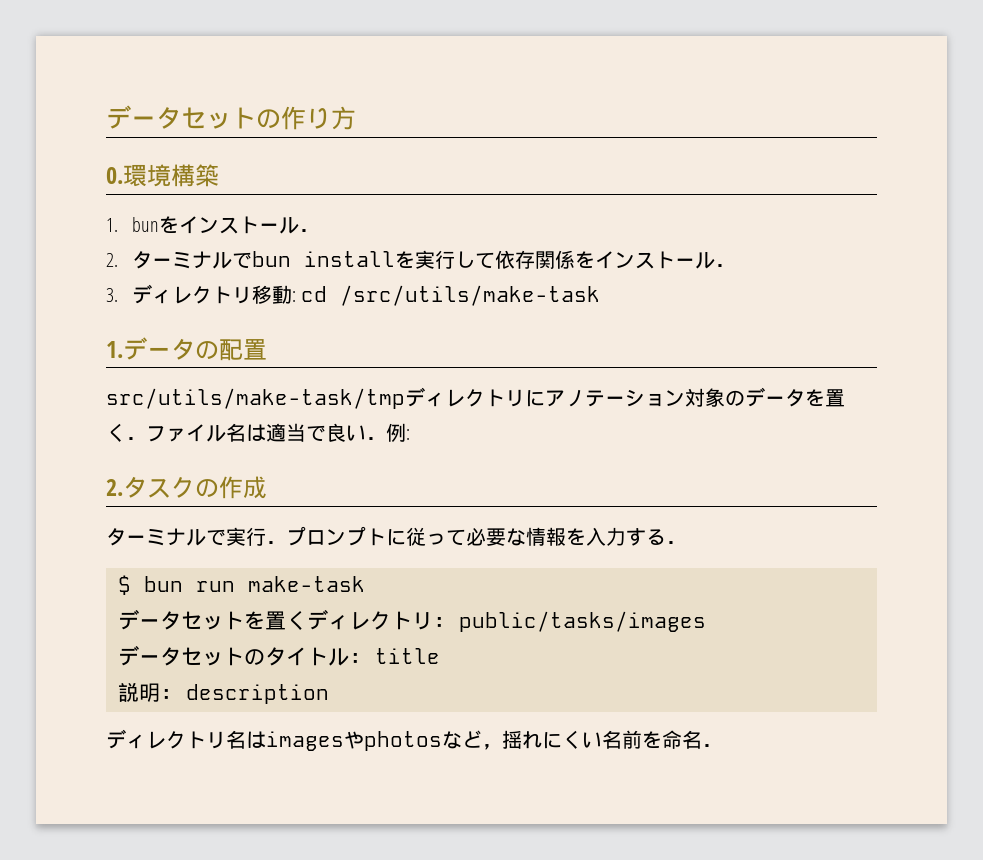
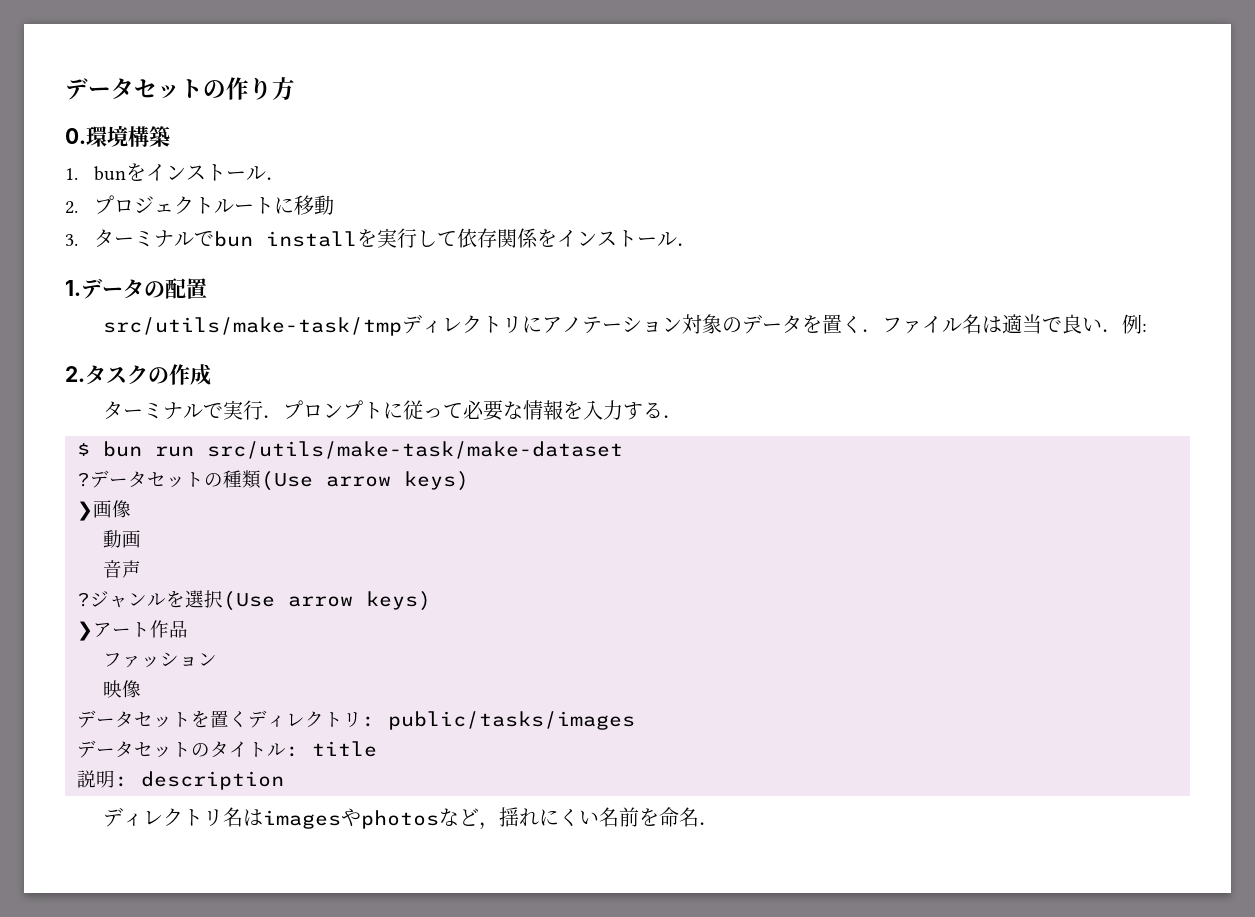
- 2.ターミナルでbun installを実行して依存関係をインストール．
+ 2.プロジェクトルートに移動
+ 3.ターミナルでbun installを実行して依存関係をインストール．
- 3.ディレクトリ移動: cd /src/utils/make-task
- $ bun run make-task
+ $ bun run src/utils/make-task/make-dataset
+ ?データセットの種類(Use arrow keys)
+ ❯画像
+ 動画
+ 音声
+ ?ジャンルを選択(Use arrow keys)
+ ❯アート作品
+ ファッション
+ 映像

